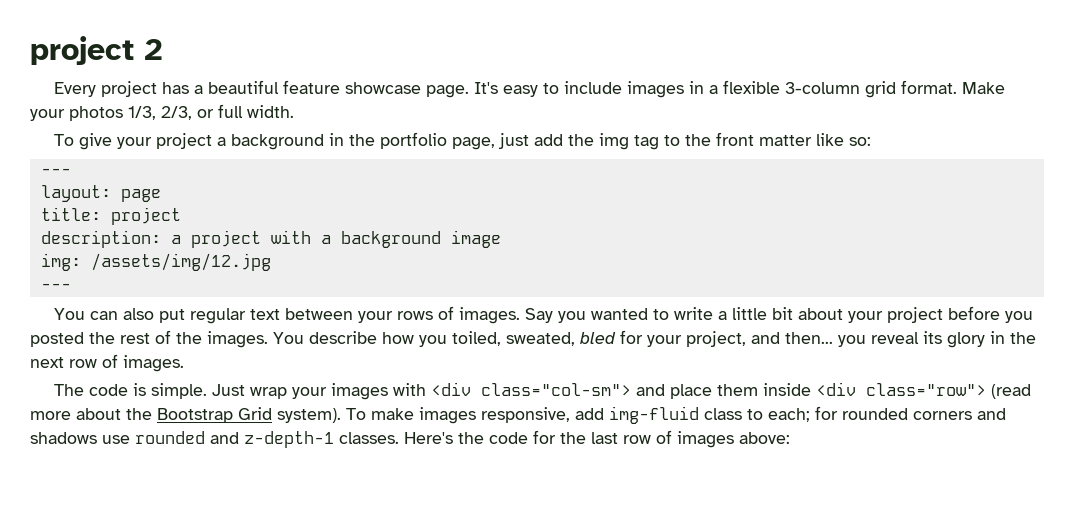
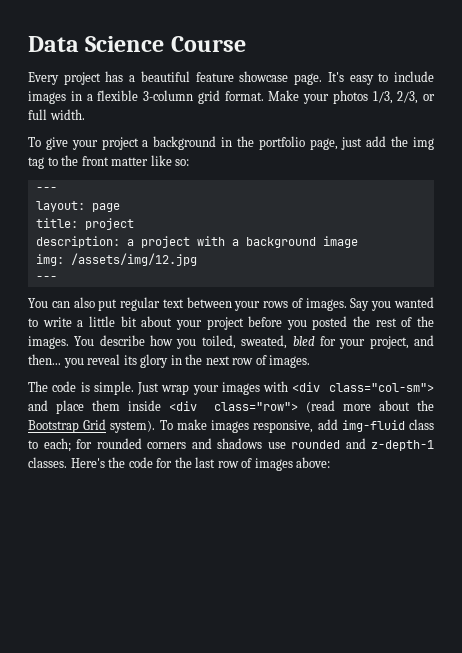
- project 2
+ Data Science Course

